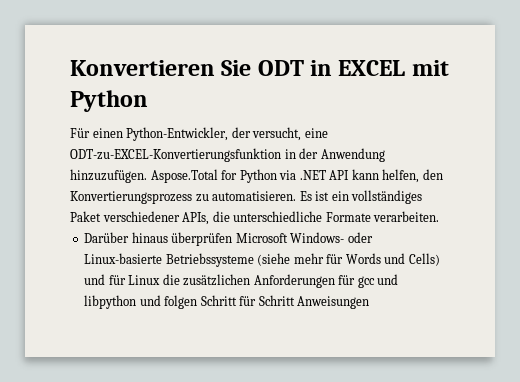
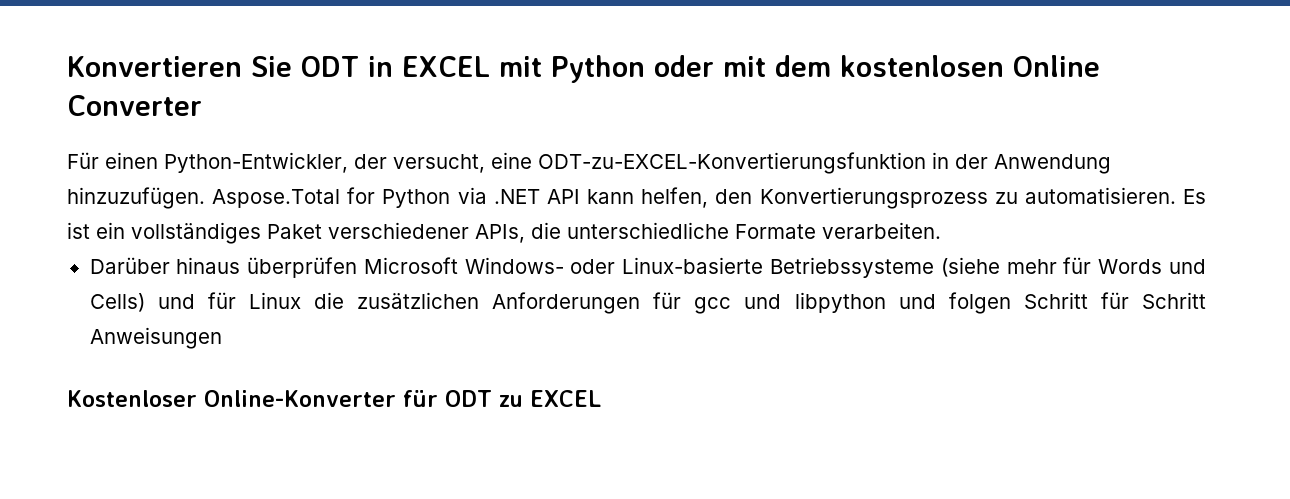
- Konvertieren Sie ODT in EXCEL mit Python
+ Konvertieren Sie ODT in EXCEL mit Python oder mit dem kostenlosen Online Converter
+ Kostenloser Online-Konverter für ODT zu EXCEL

